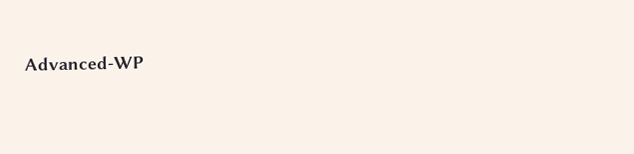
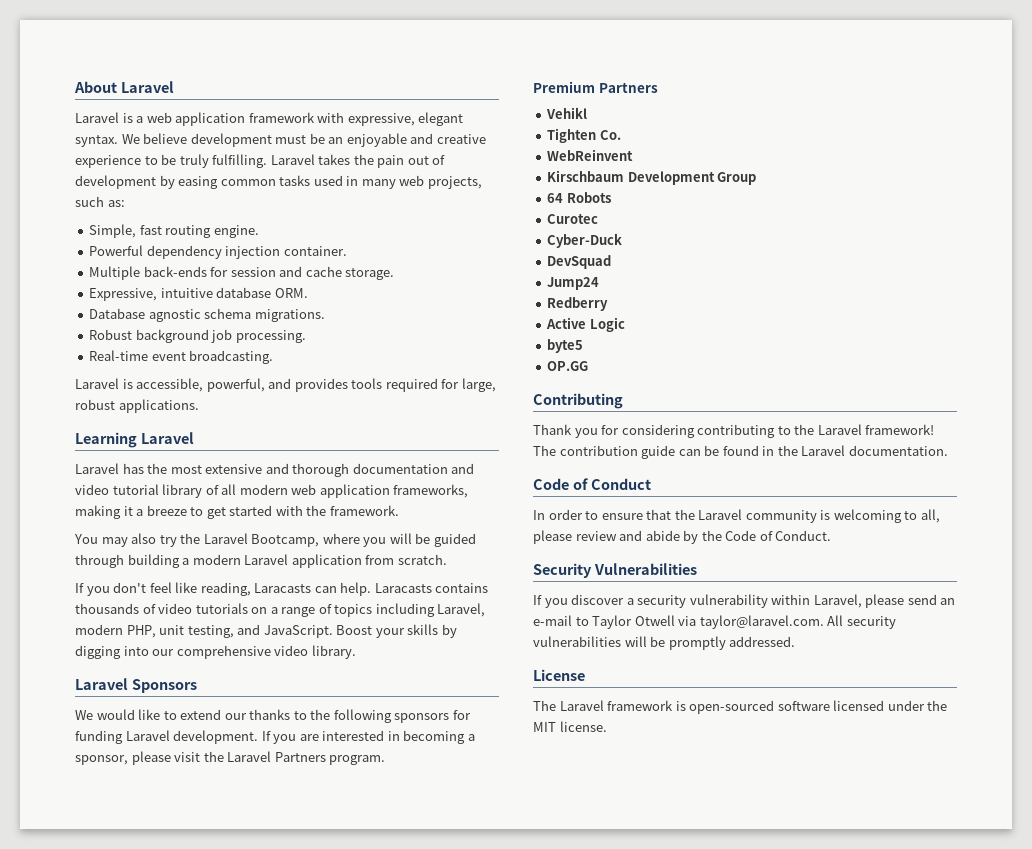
- Advanced-WP
+ About Laravel
+ Laravel is a web application framework with expressive, elegant syntax. We believe development must be an enjoyable and creative experience to be truly fulfilling. Laravel takes the pain out of development by easing common tasks used in many web projects, such as:
+ Simple, fast routing engine.
+ Powerful dependency injection container.
+ Multiple back-ends for session and cache storage.
+ Expressive, intuitive database ORM.
+ Database agnostic schema migrations.
+ Robust background job processing.
+ Real-time event broadcasting.
+ Laravel is accessible, powerful, and provides tools required for large, robust applications.
+ Learning Laravel
+ Laravel has the most extensive and thorough documentation and video tutorial library of all modern web application frameworks, making it a breeze to get started with the framework.
+ You may also try the Laravel Bootcamp, where you will be guided through building a modern Laravel application from scratch.
+ If you don't feel like reading, Laracasts can help. Laracasts contains thousands of video tutorials on a range of topics including Laravel, modern PHP, unit testing, and JavaScript. Boost your skills by digging into our comprehensive video library.
+ Laravel Sponsors
+ We would like to extend our thanks to the following sponsors for funding Laravel development. If you are interested in becoming a sponsor, please visit the Laravel Partners program.
+ Premium Partners
+ Vehikl
+ Tighten Co.
+ WebReinvent
+ Kirschbaum Development Group
+ 64 Robots
+ Curotec
+ Cyber-Duck
+ DevSquad
+ Jump24
+ Redberry
+ Active Logic
+ byte5
+ OP.GG
+ Contributing
+ Thank you for considering contributing to the Laravel framework! The contribution guide can be found in the Laravel documentation.
+ Code of Conduct
+ In order to ensure that the Laravel community is welcoming to all, please review and abide by the Code of Conduct.
+ Security Vulnerabilities
+ If you discover a security vulnerability within Laravel, please send an e-mail to Taylor Otwell via taylor@laravel.com. All security vulnerabilities will be promptly addressed.
+ License
+ The Laravel framework is open-sourced software licensed under the MIT license.

